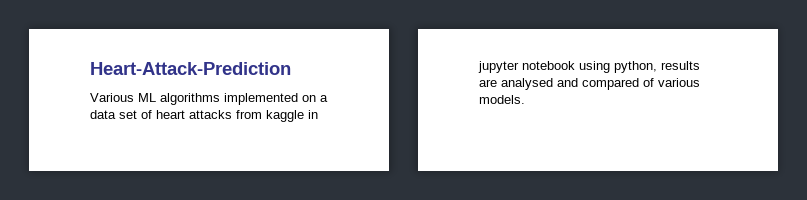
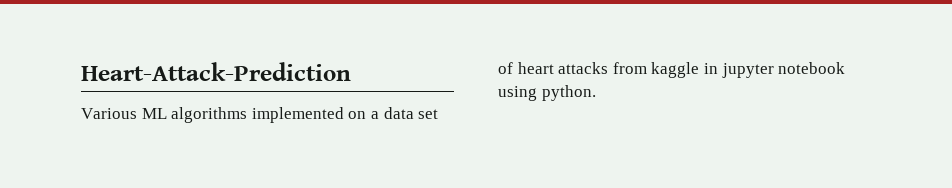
- Various ML algorithms implemented on a data set of heart attacks from kaggle in jupyter notebook using python, results are analysed and compared of various models.
+ Various ML algorithms implemented on a data set of heart attacks from kaggle in jupyter notebook using python.

